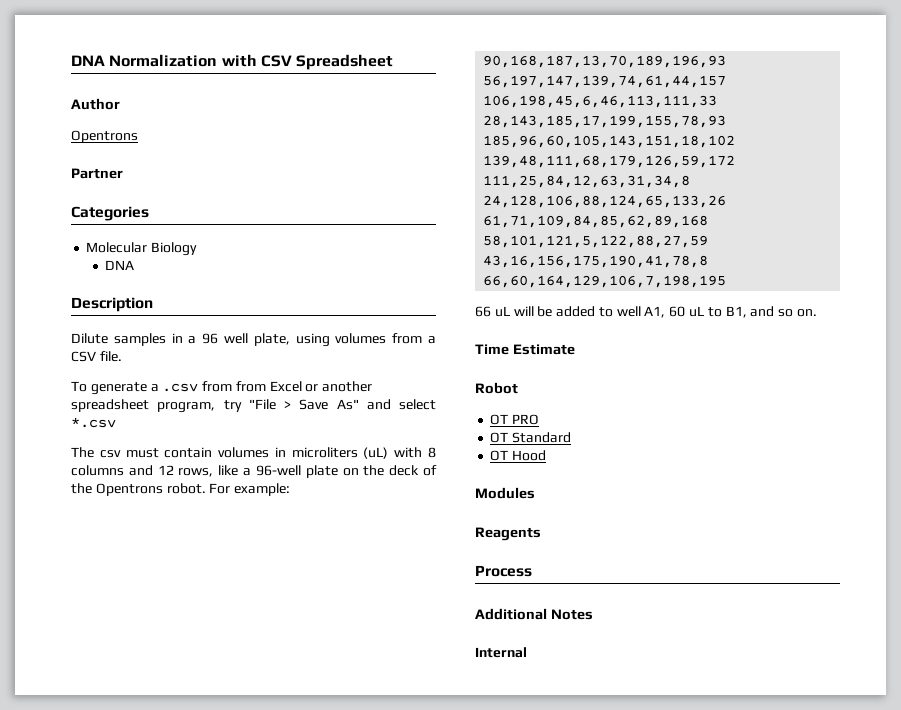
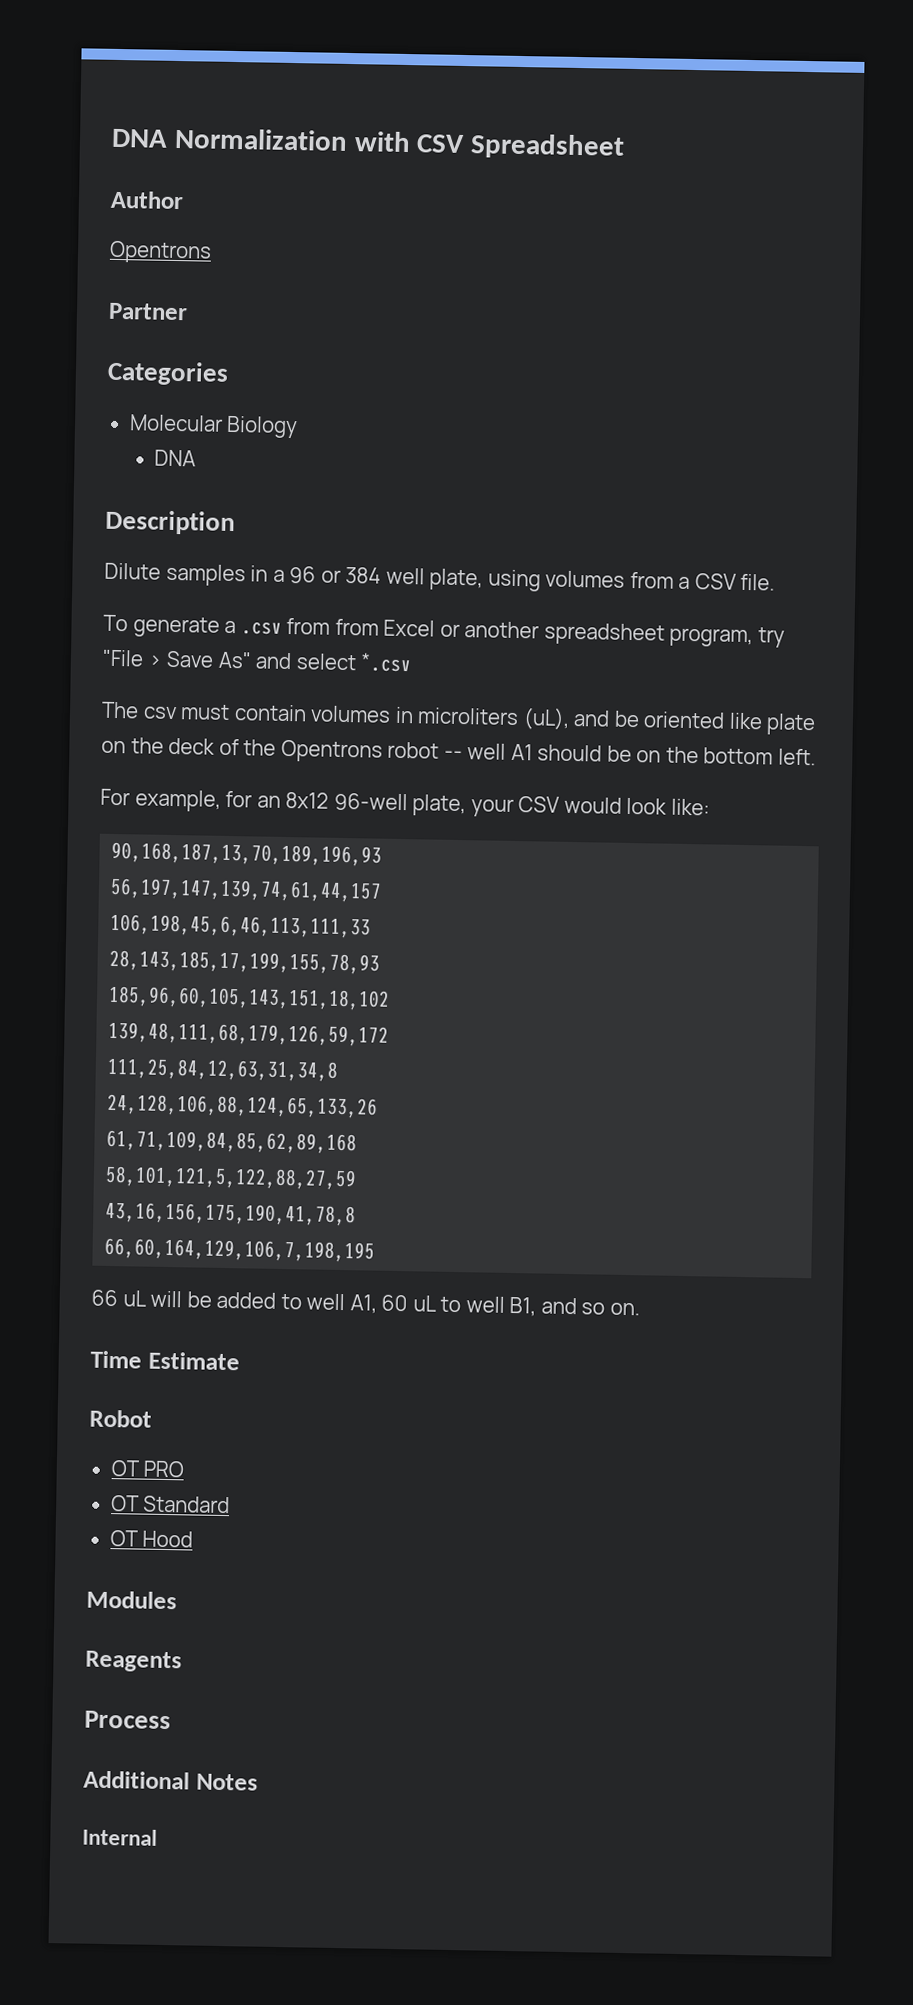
- Dilute samples in a 96 well plate, using volumes from a CSV file.
+ Dilute samples in a 96 or 384 well plate, using volumes from a CSV file.
- The csv must contain volumes in microliters (uL) with 8 columns and 12 rows, like a 96-well plate on the deck of the Opentrons robot. For example:
+ The csv must contain volumes in microliters (uL), and be oriented like plate on the deck of the Opentrons robot -- well A1 should be on the bottom left.
+ For example, for an 8x12 96-well plate, your CSV would look like:
- 66 uL will be added to well A1, 60 uL to B1, and so on.
+ 66 uL will be added to well A1, 60 uL to well B1, and so on.

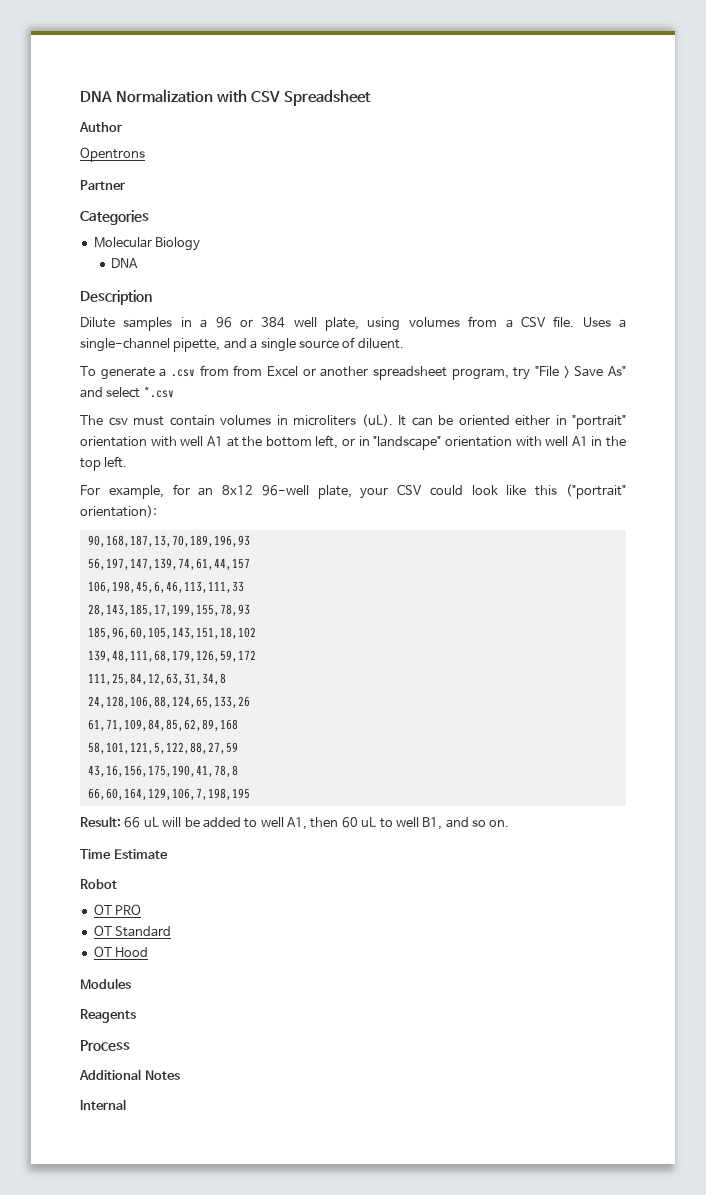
+ Uses a single-channel pipette, and a single source of diluent.
- The csv must contain volumes in microliters (uL), and be oriented like plate on the deck of the Opentrons robot -- well A1 should be on the bottom left.
+ The csv must contain volumes in microliters (uL). It can be oriented either in "portrait" orientation with well A1 at the bottom left, or in "landscape" orientation with well A1 in the top left.
- For example, for an 8x12 96-well plate, your CSV would look like:
+ For example, for an 8x12 96-well plate, your CSV could look like this ("portrait" orientation):
- 66 uL will be added to well A1, 60 uL to well B1, and so on.
+ Result: 66 uL will be added to well A1, then 60 uL to well B1, and so on.

